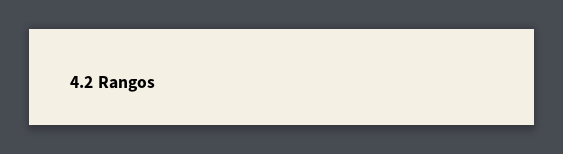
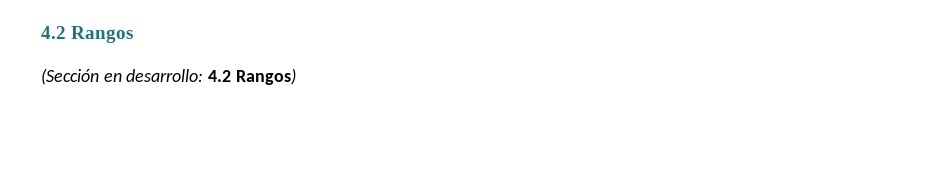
+ (Sección en desarrollo: 4.2 Rangos)

